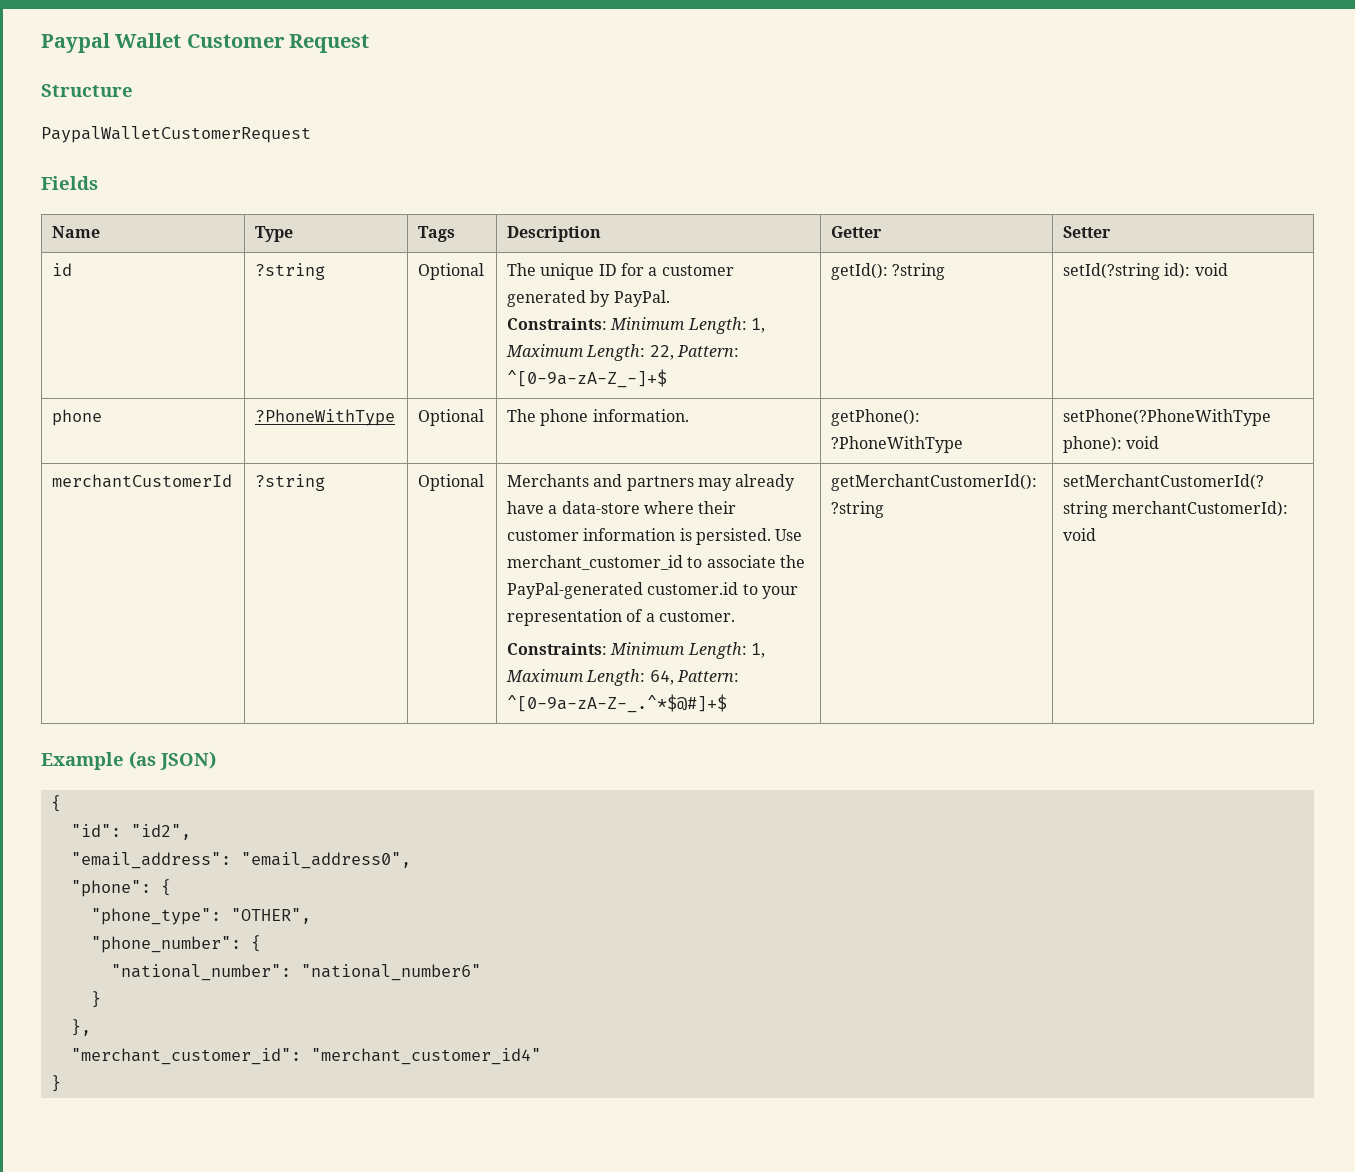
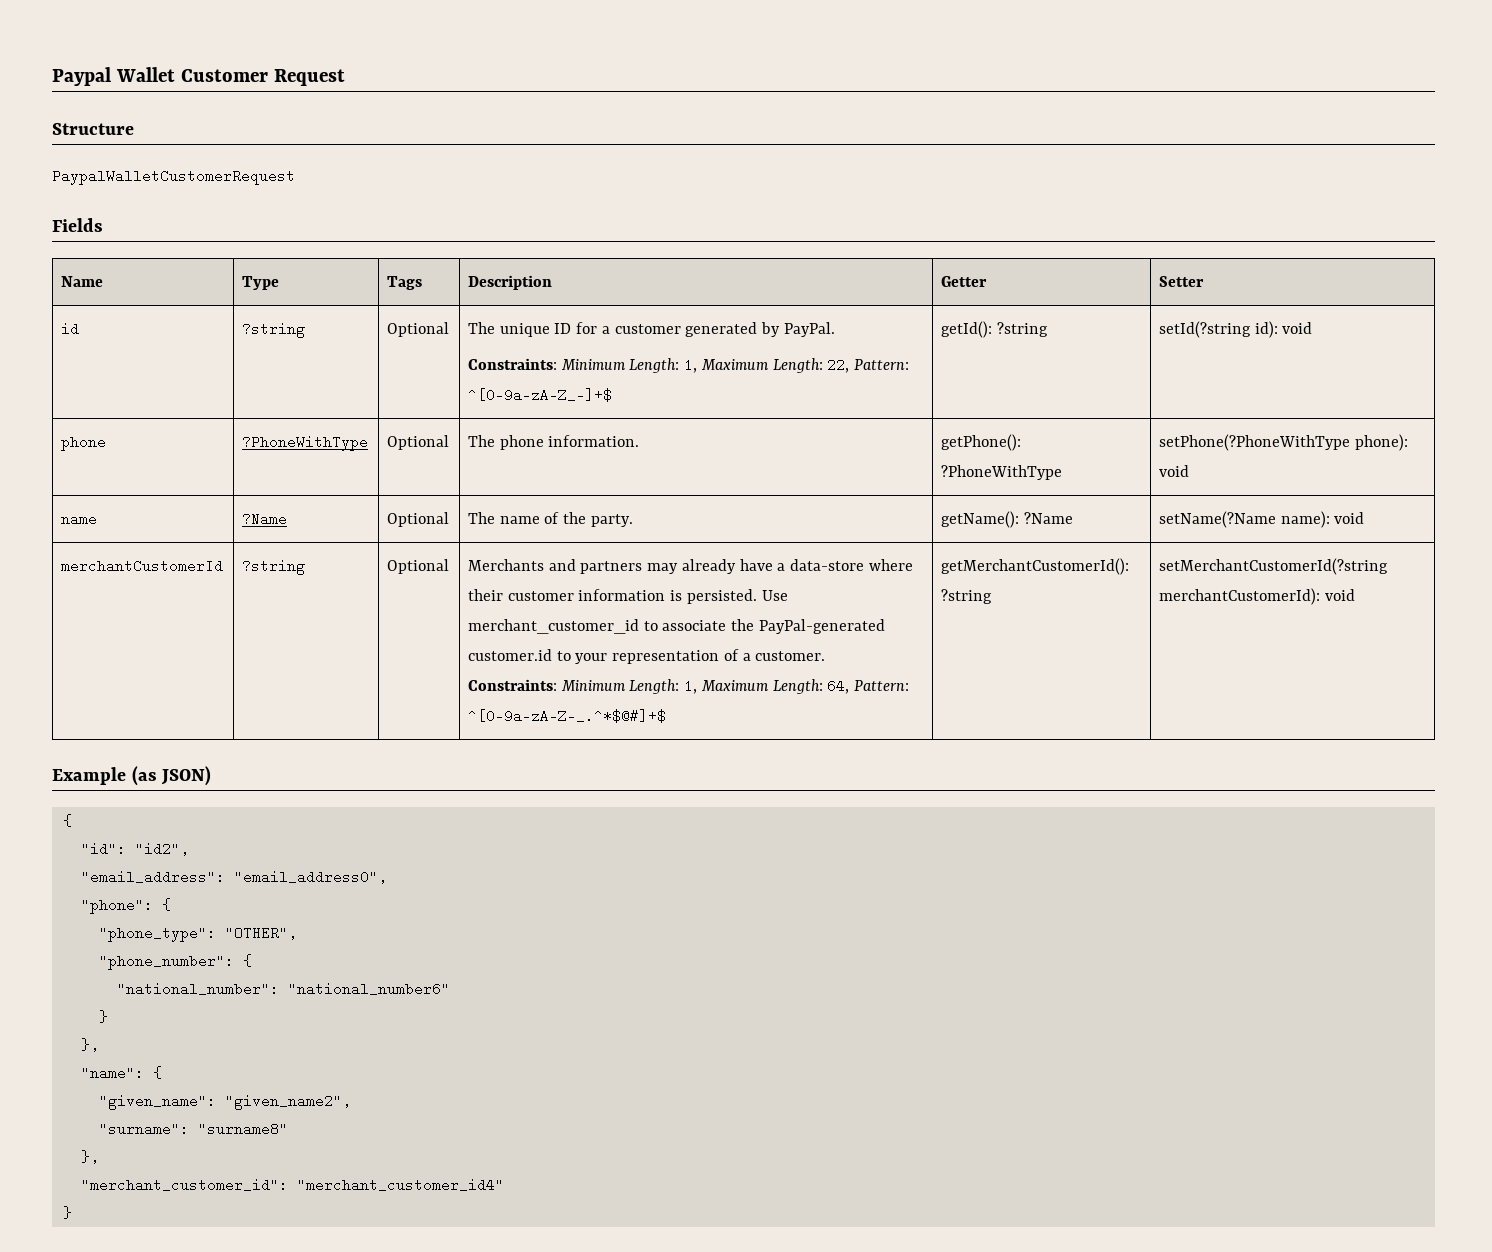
+ name | ?Name | Optional | The name of the party. | getName(): ?Name | setName(?Name name): void
+ "name": {
+ "given_name": "given_name2",
+ "surname": "surname8"
+ },

